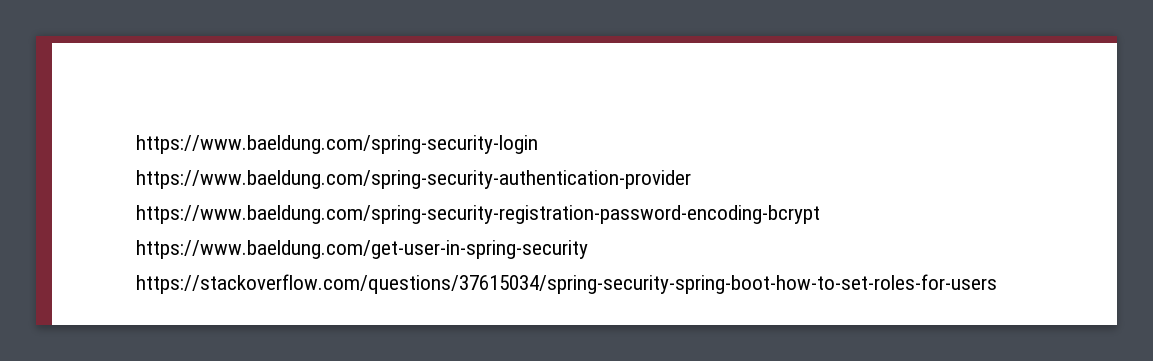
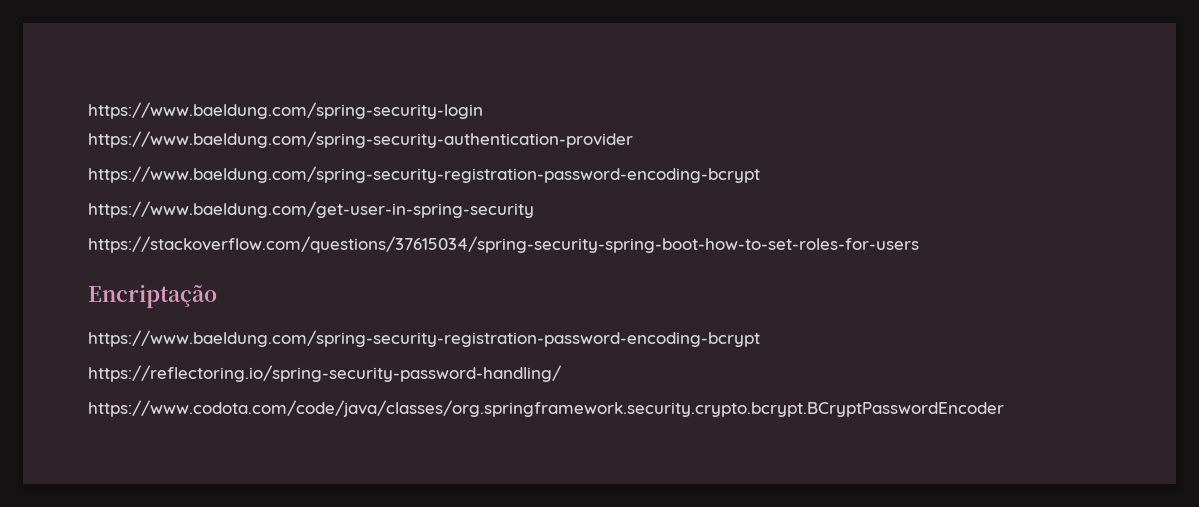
+ Encriptação
+ https://www.baeldung.com/spring-security-registration-password-encoding-bcrypt
+ https://reflectoring.io/spring-security-password-handling/
+ https://www.codota.com/code/java/classes/org.springframework.security.crypto.bcrypt.BCryptPasswordEncoder

